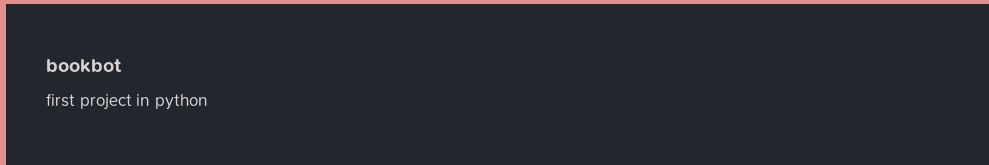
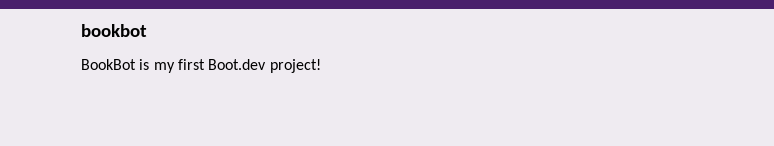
- first project in python
+ BookBot is my first Boot.dev project!

